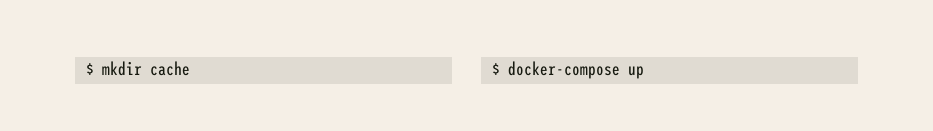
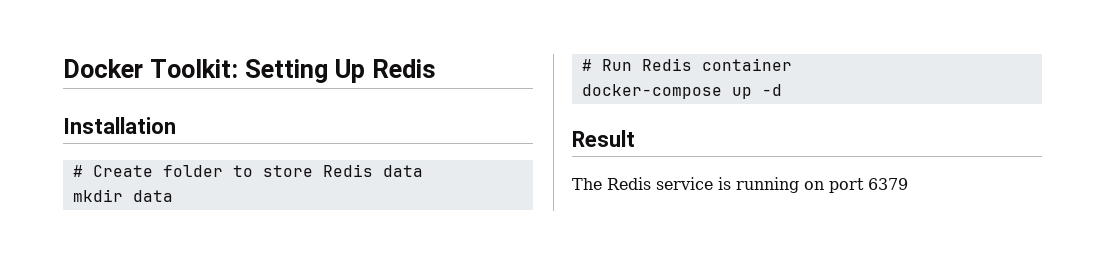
- $ mkdir cache
- $ docker-compose up
+ Docker Toolkit: Setting Up Redis
+ Installation
+ # Create folder to store Redis data
+ mkdir data
+ # Run Redis container
+ docker-compose up -d
+ Result
+ The Redis service is running on port 6379

